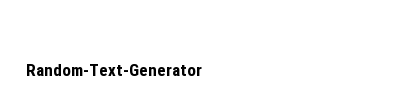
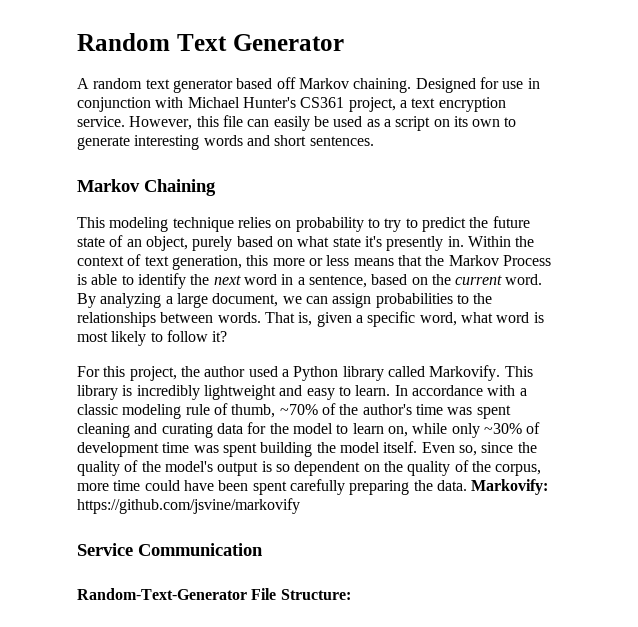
- Random-Text-Generator
+ Random Text Generator
+ A random text generator based off Markov chaining. Designed for use in conjunction with Michael Hunter's CS361 project, a text encryption service. However, this file can easily be used as a script on its own to generate interesting words and short sentences.
+ Markov Chaining
+ This modeling technique relies on probability to try to predict the future state of an object, purely based on what state it's presently in. Within the context of text generation, this more or less means that the Markov Process is able to identify the next word in a sentence, based on the current word. By analyzing a large document, we can assign probabilities to the relationships between words. That is, given a specific word, what word is most likely to follow it?
+ For this project, the author used a Python library called Markovify. This library is incredibly lightweight and easy to learn. In accordance with a classic modeling rule of thumb, ~70% of the author's time was spent cleaning and curating data for the model to learn on, while only ~30% of development time was spent building the model itself. Even so, since the quality of the model's output is so dependent on the quality of the corpus, more time could have been spent carefully preparing the data. Markovify: https://github.com/jsvine/markovify
+ Service Communication
+ Random-Text-Generator File Structure:

